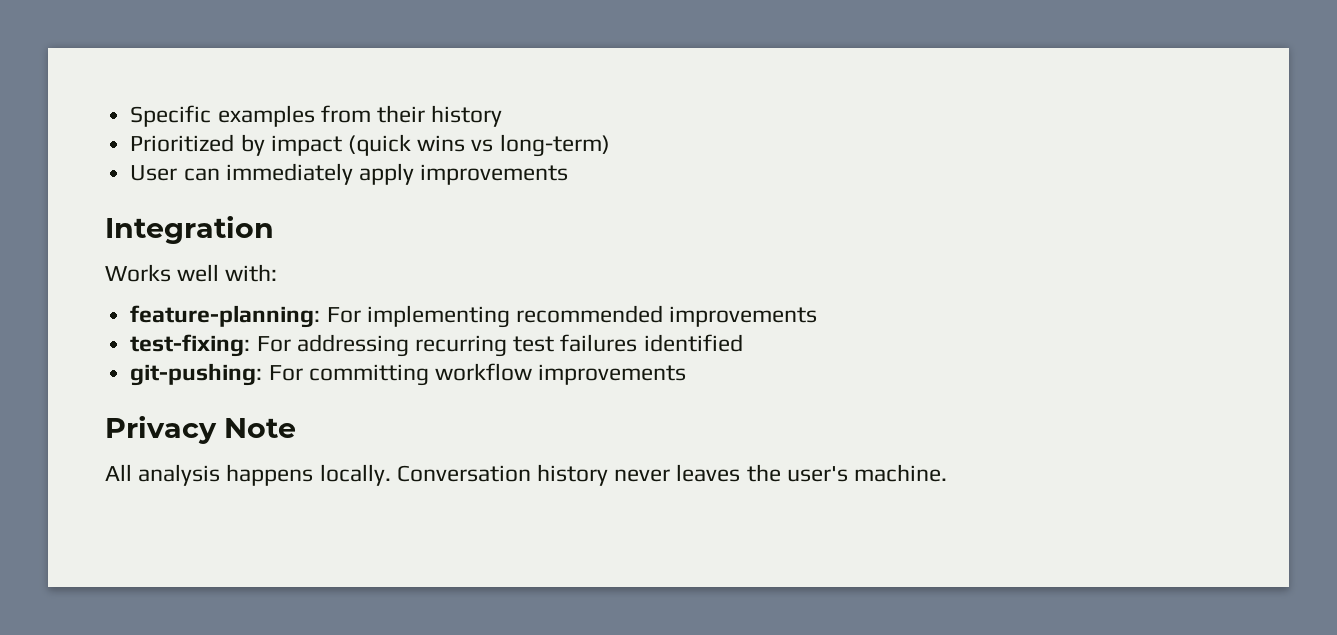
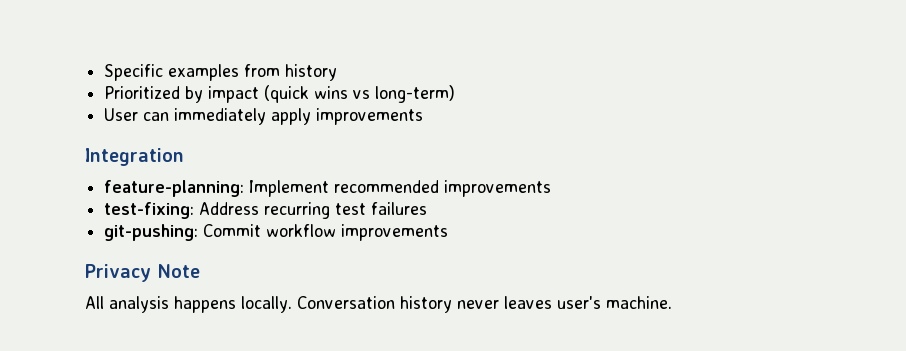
- Specific examples from their history
+ Specific examples from history
- Works well with:
- feature-planning: For implementing recommended improvements
+ feature-planning: Implement recommended improvements
- test-fixing: For addressing recurring test failures identified
+ test-fixing: Address recurring test failures
- git-pushing: For committing workflow improvements
+ git-pushing: Commit workflow improvements
- Conversation history never leaves the user's machine.
+ Conversation history never leaves user's machine.

